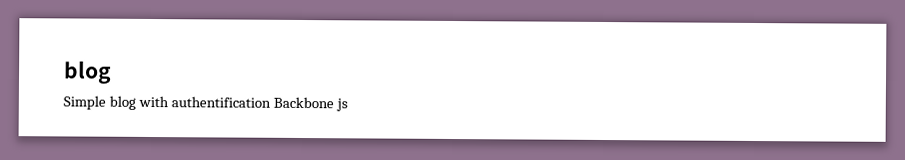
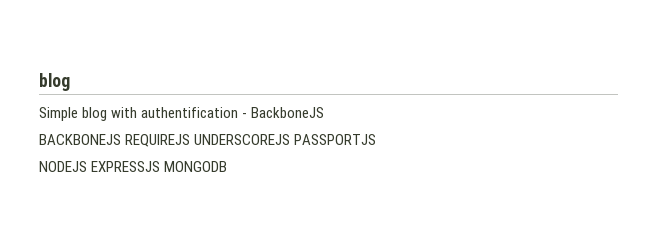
- Simple blog with authentification Backbone js
+ Simple blog with authentification - BackboneJS
+ BACKBONEJS REQUIREJS UNDERSCOREJS PASSPORTJS
+ NODEJS EXPRESSJS MONGODB

